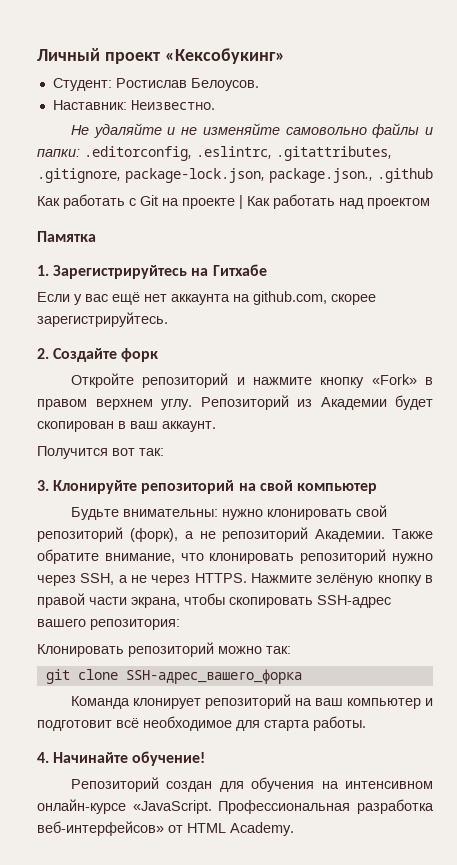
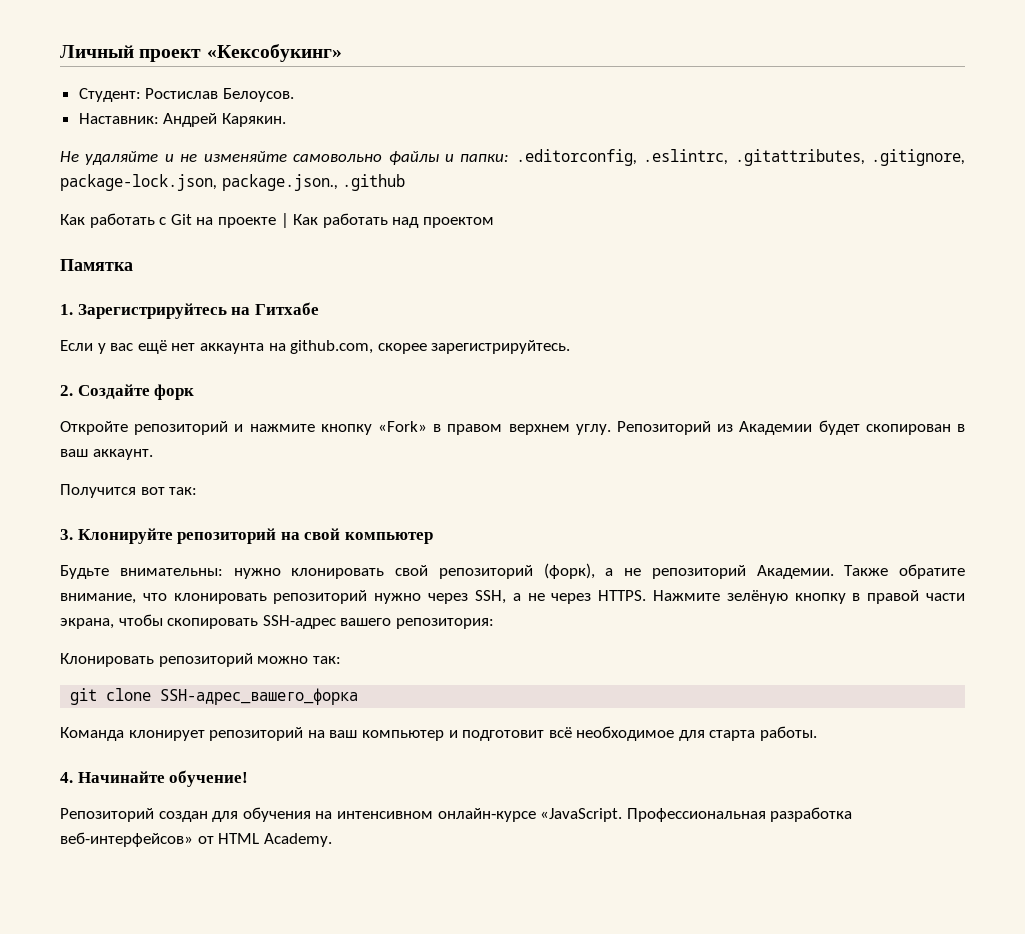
- Наставник: Неизвестно.
+ Наставник: Андрей Карякин.

